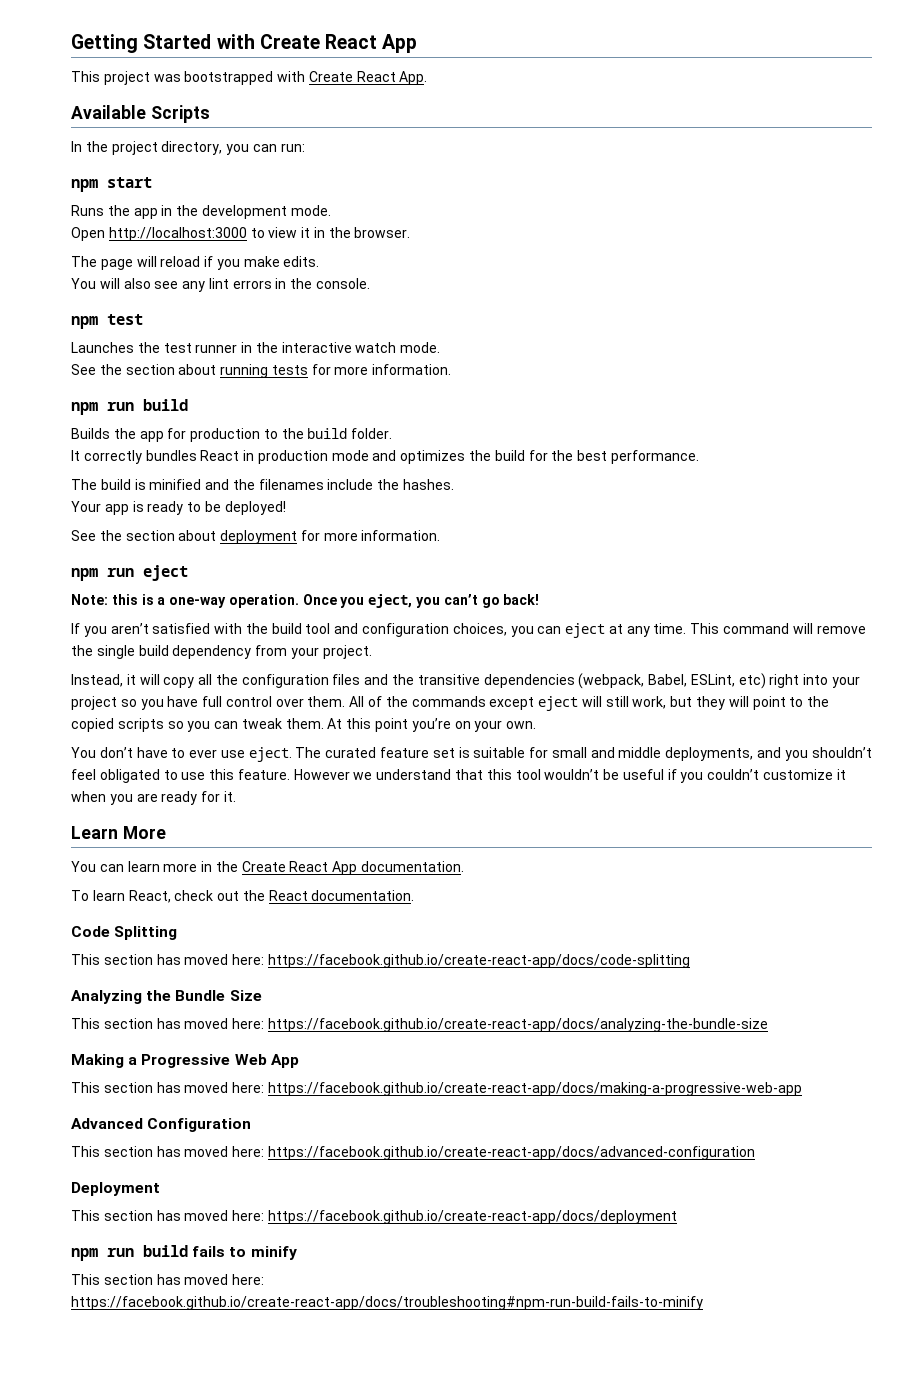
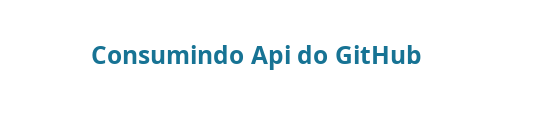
- Getting Started with Create React App
- This project was bootstrapped with Create React App.
- Available Scripts
- In the project directory, you can run:
- npm start
- Runs the app in the development mode.
- Open http://localhost:3000 to view it in the browser.
- The page will reload if you make edits.
- You will also see any lint errors in the console.
- npm test
- Launches the test runner in the interactive watch mode.
- See the section about running tests for more information.
- npm run build
- Builds the app for production to the build folder.
- It correctly bundles React in production mode and optimizes the build for the best performance.
- The build is minified and the filenames include the hashes.
- Your app is ready to be deployed!
- See the section about deployment for more information.
- npm run eject
- Note: this is a one-way operation. Once you eject, you can’t go back!
- If you aren’t satisfied with the build tool and configuration choices, you can eject at any time. This command will remove the single build dependency from your project.
- Instead, it will copy all the configuration files and the transitive dependencies (webpack, Babel, ESLint, etc) right into your project so you have full control over them. All of the commands except eject will still work, but they will point to the copied scripts so you can tweak them. At this point you’re on your own.
- You don’t have to ever use eject. The curated feature set is suitable for small and middle deployments, and you shouldn’t feel obligated to use this feature. However we understand that this tool wouldn’t be useful if you couldn’t customize it when you are ready for it.
- Learn More
- You can learn more in the Create React App documentation.
- To learn React, check out the React documentation.
- Code Splitting
- This section has moved here: https://facebook.github.io/create-react-app/docs/code-splitting
- Analyzing the Bundle Size
- This section has moved here: https://facebook.github.io/create-react-app/docs/analyzing-the-bundle-size
- Making a Progressive Web App
- This section has moved here: https://facebook.github.io/create-react-app/docs/making-a-progressive-web-app
- Advanced Configuration
- This section has moved here: https://facebook.github.io/create-react-app/docs/advanced-configuration
- Deployment
- This section has moved here: https://facebook.github.io/create-react-app/docs/deployment
- npm run build fails to minify
- This section has moved here: https://facebook.github.io/create-react-app/docs/troubleshooting#npm-run-build-fails-to-minify
+ Consumindo Api do GitHub

